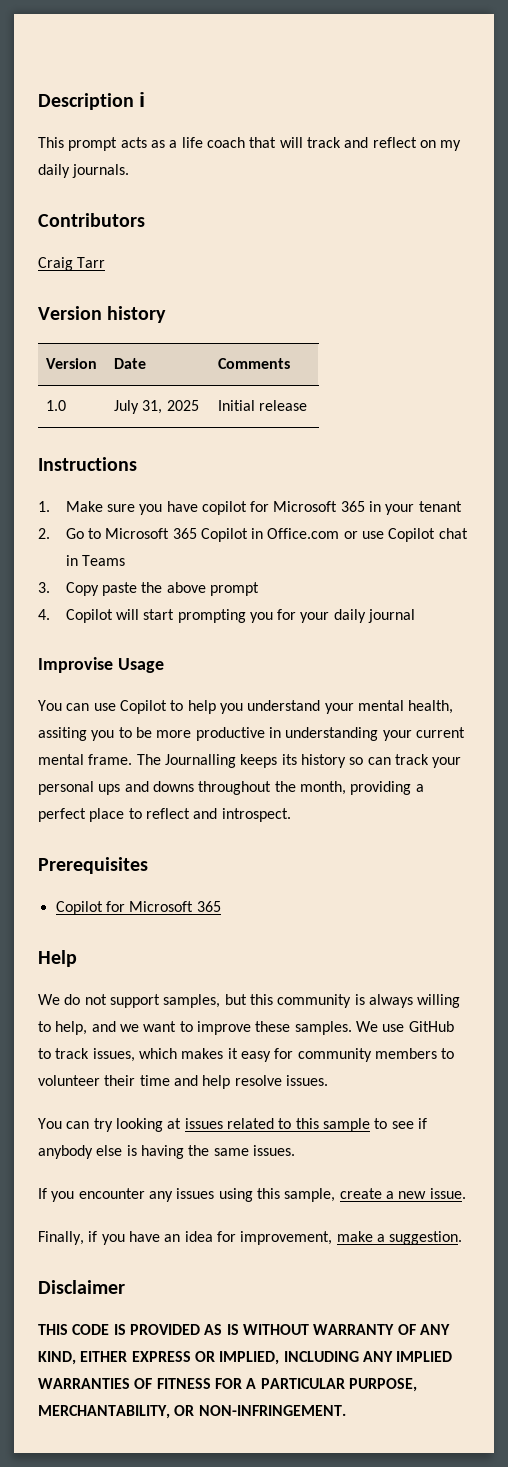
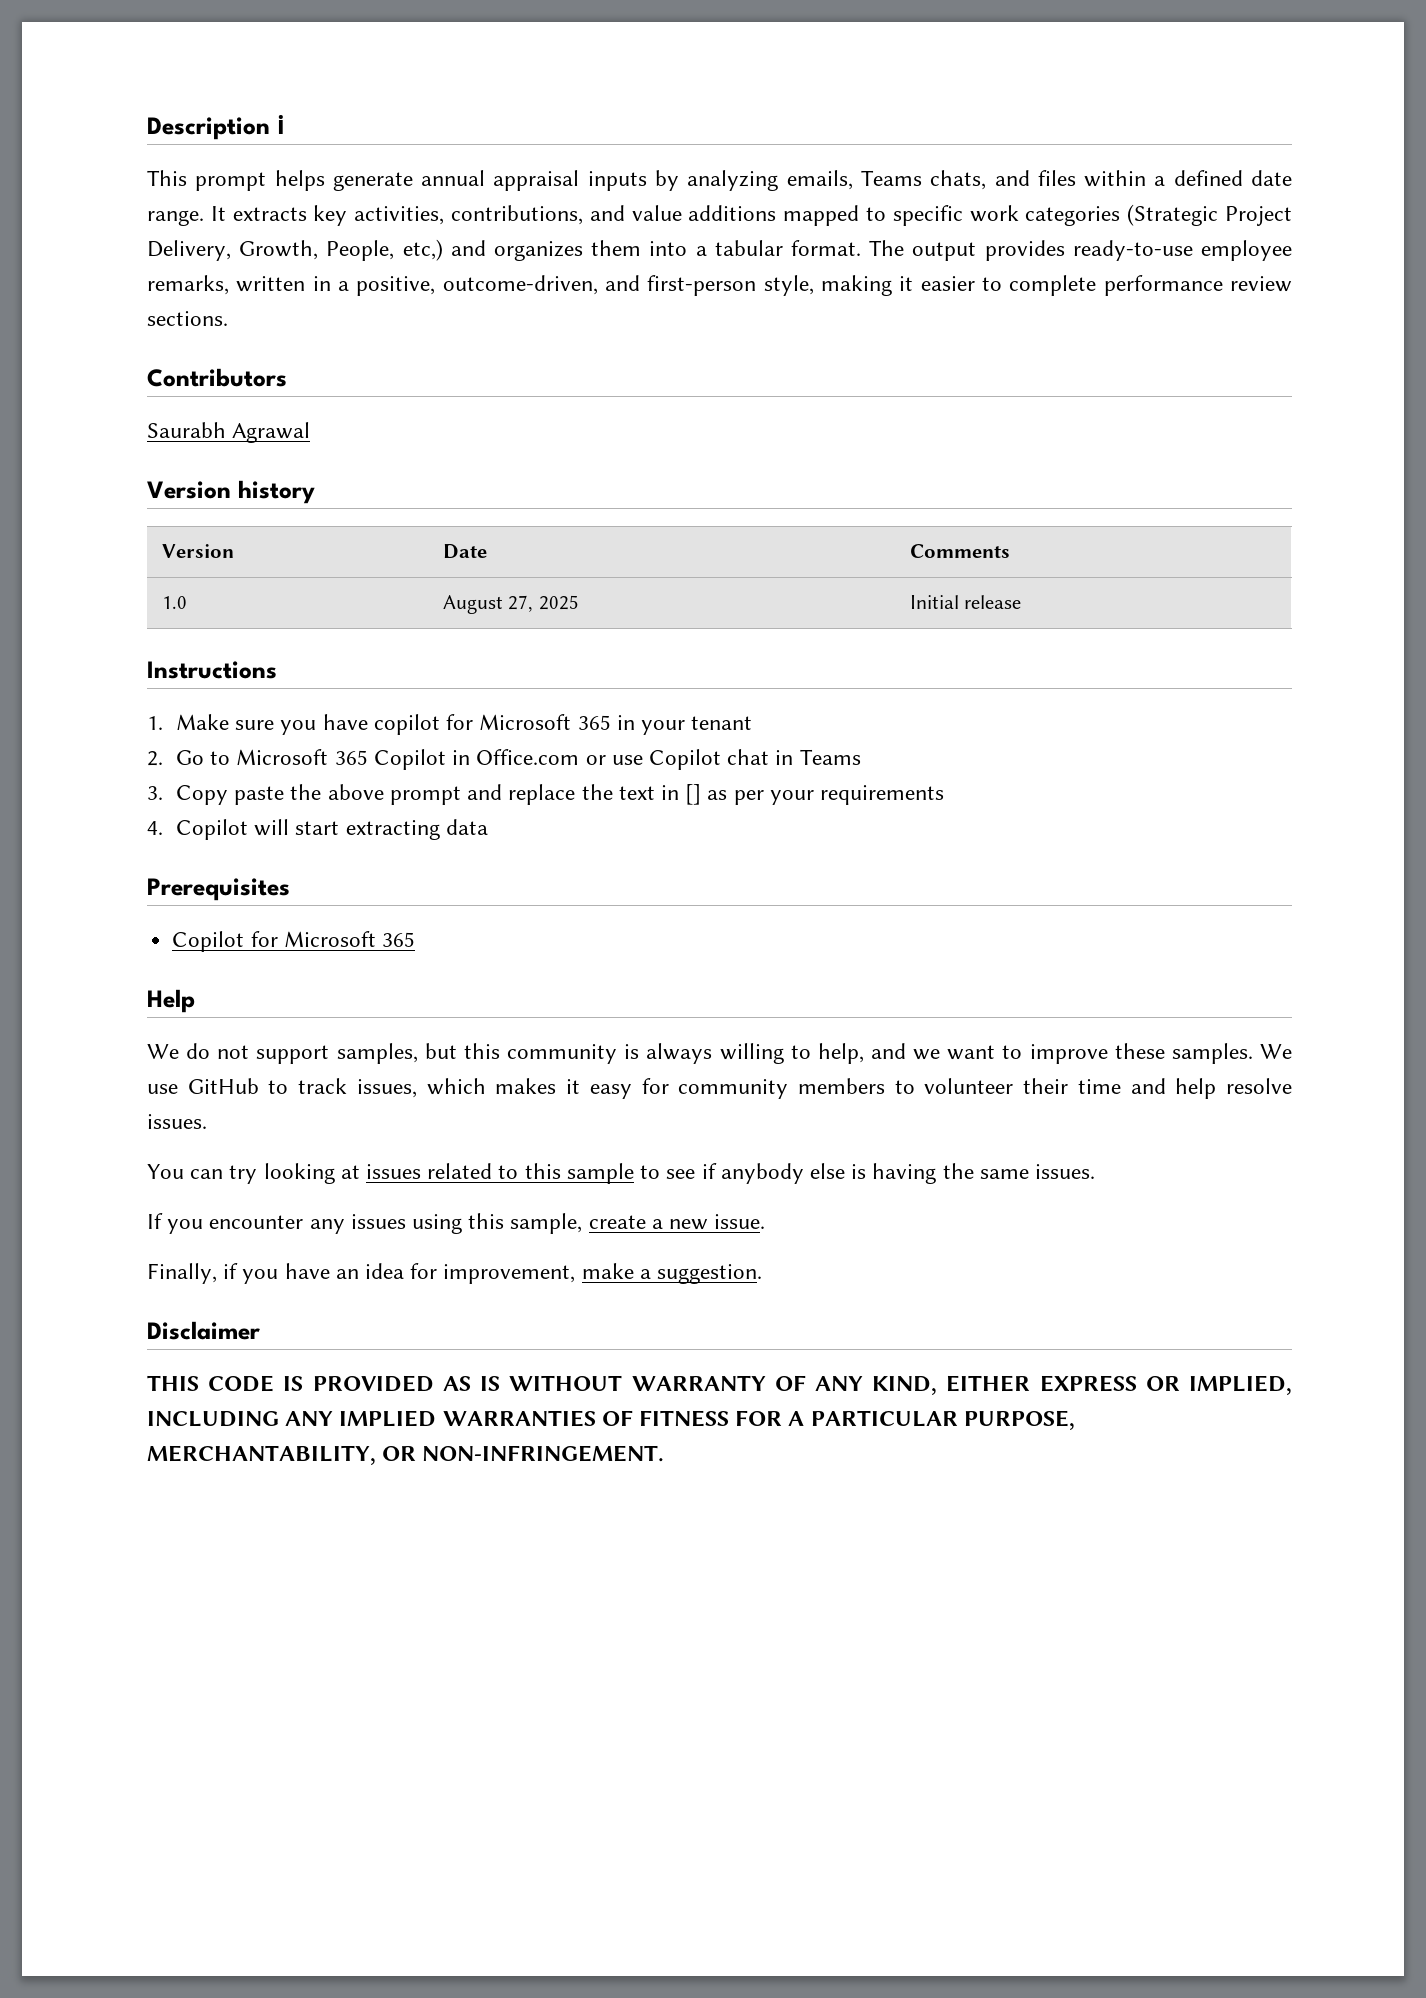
- This prompt acts as a life coach that will track and reflect on my daily journals.
+ This prompt helps generate annual appraisal inputs by analyzing emails, Teams chats, and files within a defined date range. It extracts key activities, contributions, and value additions mapped to specific work categories (Strategic Project Delivery, Growth, People, etc,) and organizes them into a tabular format. The output provides ready-to-use employee remarks, written in a positive, outcome-driven, and first-person style, making it easier to complete performance review sections.
- Craig Tarr
+ Saurabh Agrawal
- 1.0 | July 31, 2025 | Initial release
+ 1.0 | August 27, 2025 | Initial release
- 3. Copy paste the above prompt
- 4. Copilot will start prompting you for your daily journal
- Improvise Usage
- You can use Copilot to help you understand your mental health, assiting you to be more productive in understanding your current mental frame. The Journalling keeps its history so can track your personal ups and downs throughout the month, providing a perfect place to reflect and introspect.
+ 3. Copy paste the above prompt and replace the text in [] as per your requirements
+ 4. Copilot will start extracting data

